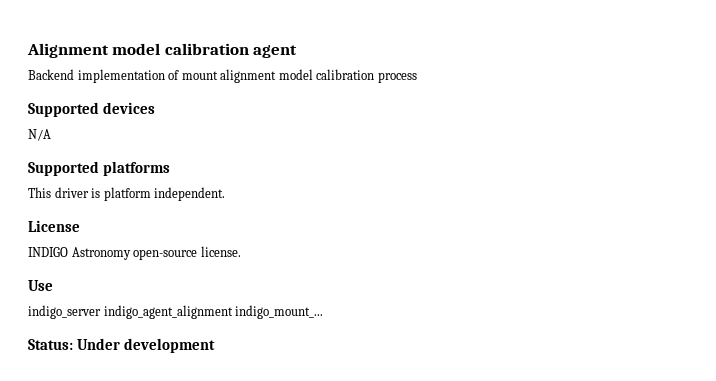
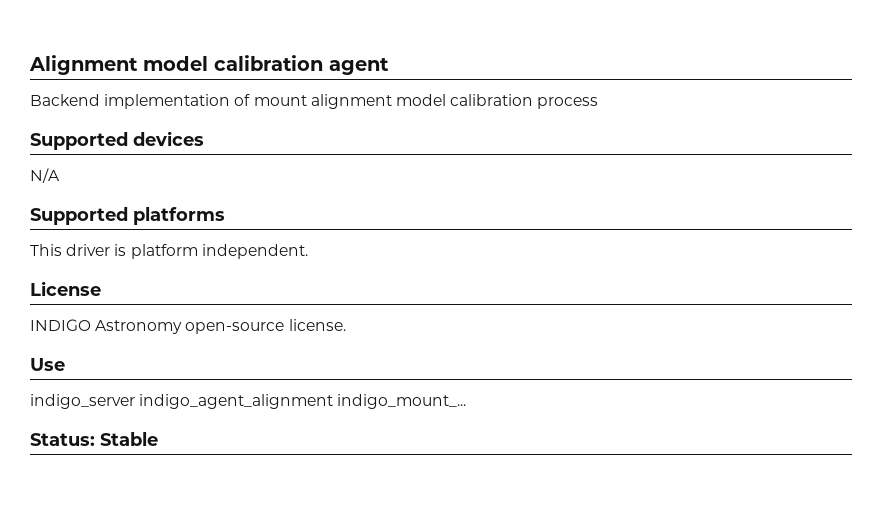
- Status: Under development
+ Status: Stable

